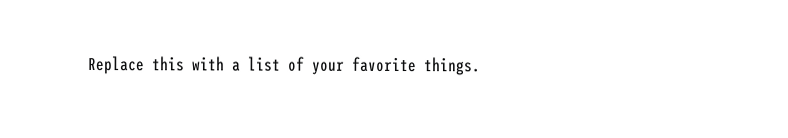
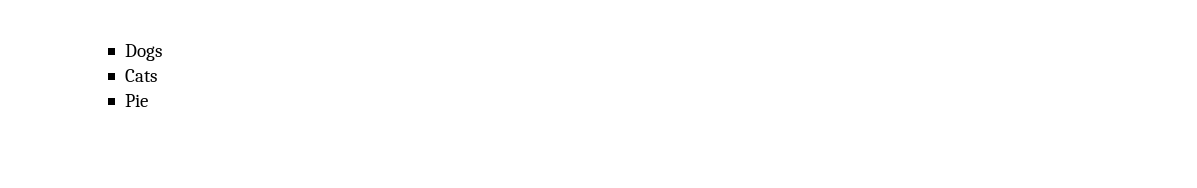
- Replace this with a list of your favorite things.
+ Dogs
+ Cats
+ Pie

